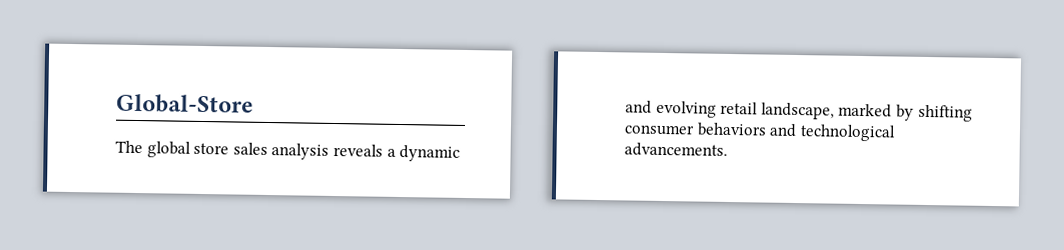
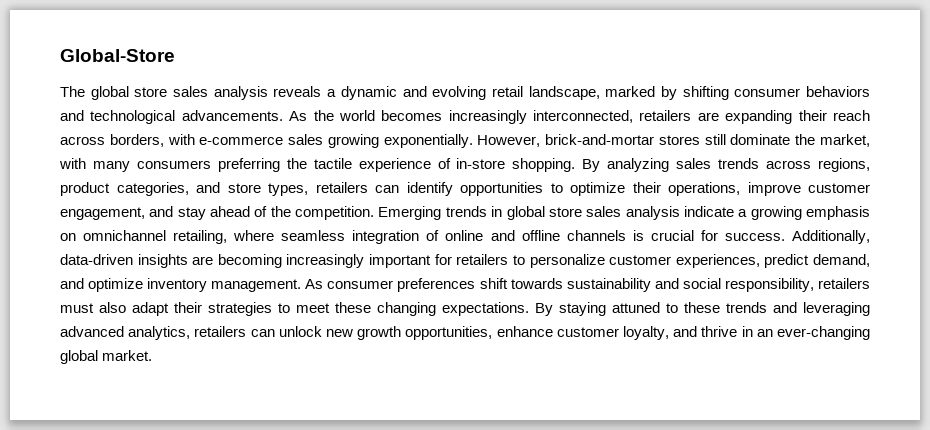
+ As the world becomes increasingly interconnected, retailers are expanding their reach across borders, with e-commerce sales growing exponentially. However, brick-and-mortar stores still dominate the market, with many consumers preferring the tactile experience of in-store shopping. By analyzing sales trends across regions, product categories, and store types, retailers can identify opportunities to optimize their operations, improve customer engagement, and stay ahead of the competition. Emerging trends in global store sales analysis indicate a growing emphasis on omnichannel retailing, where seamless integration of online and offline channels is crucial for success. Additionally, data-driven insights are becoming increasingly important for retailers to personalize customer experiences, predict demand, and optimize inventory management. As consumer preferences shift towards sustainability and social responsibility, retailers must also adapt their strategies to meet these changing expectations. By staying attuned to these trends and leveraging advanced analytics, retailers can unlock new growth opportunities, enhance customer loyalty, and thrive in an ever-changing global market.

